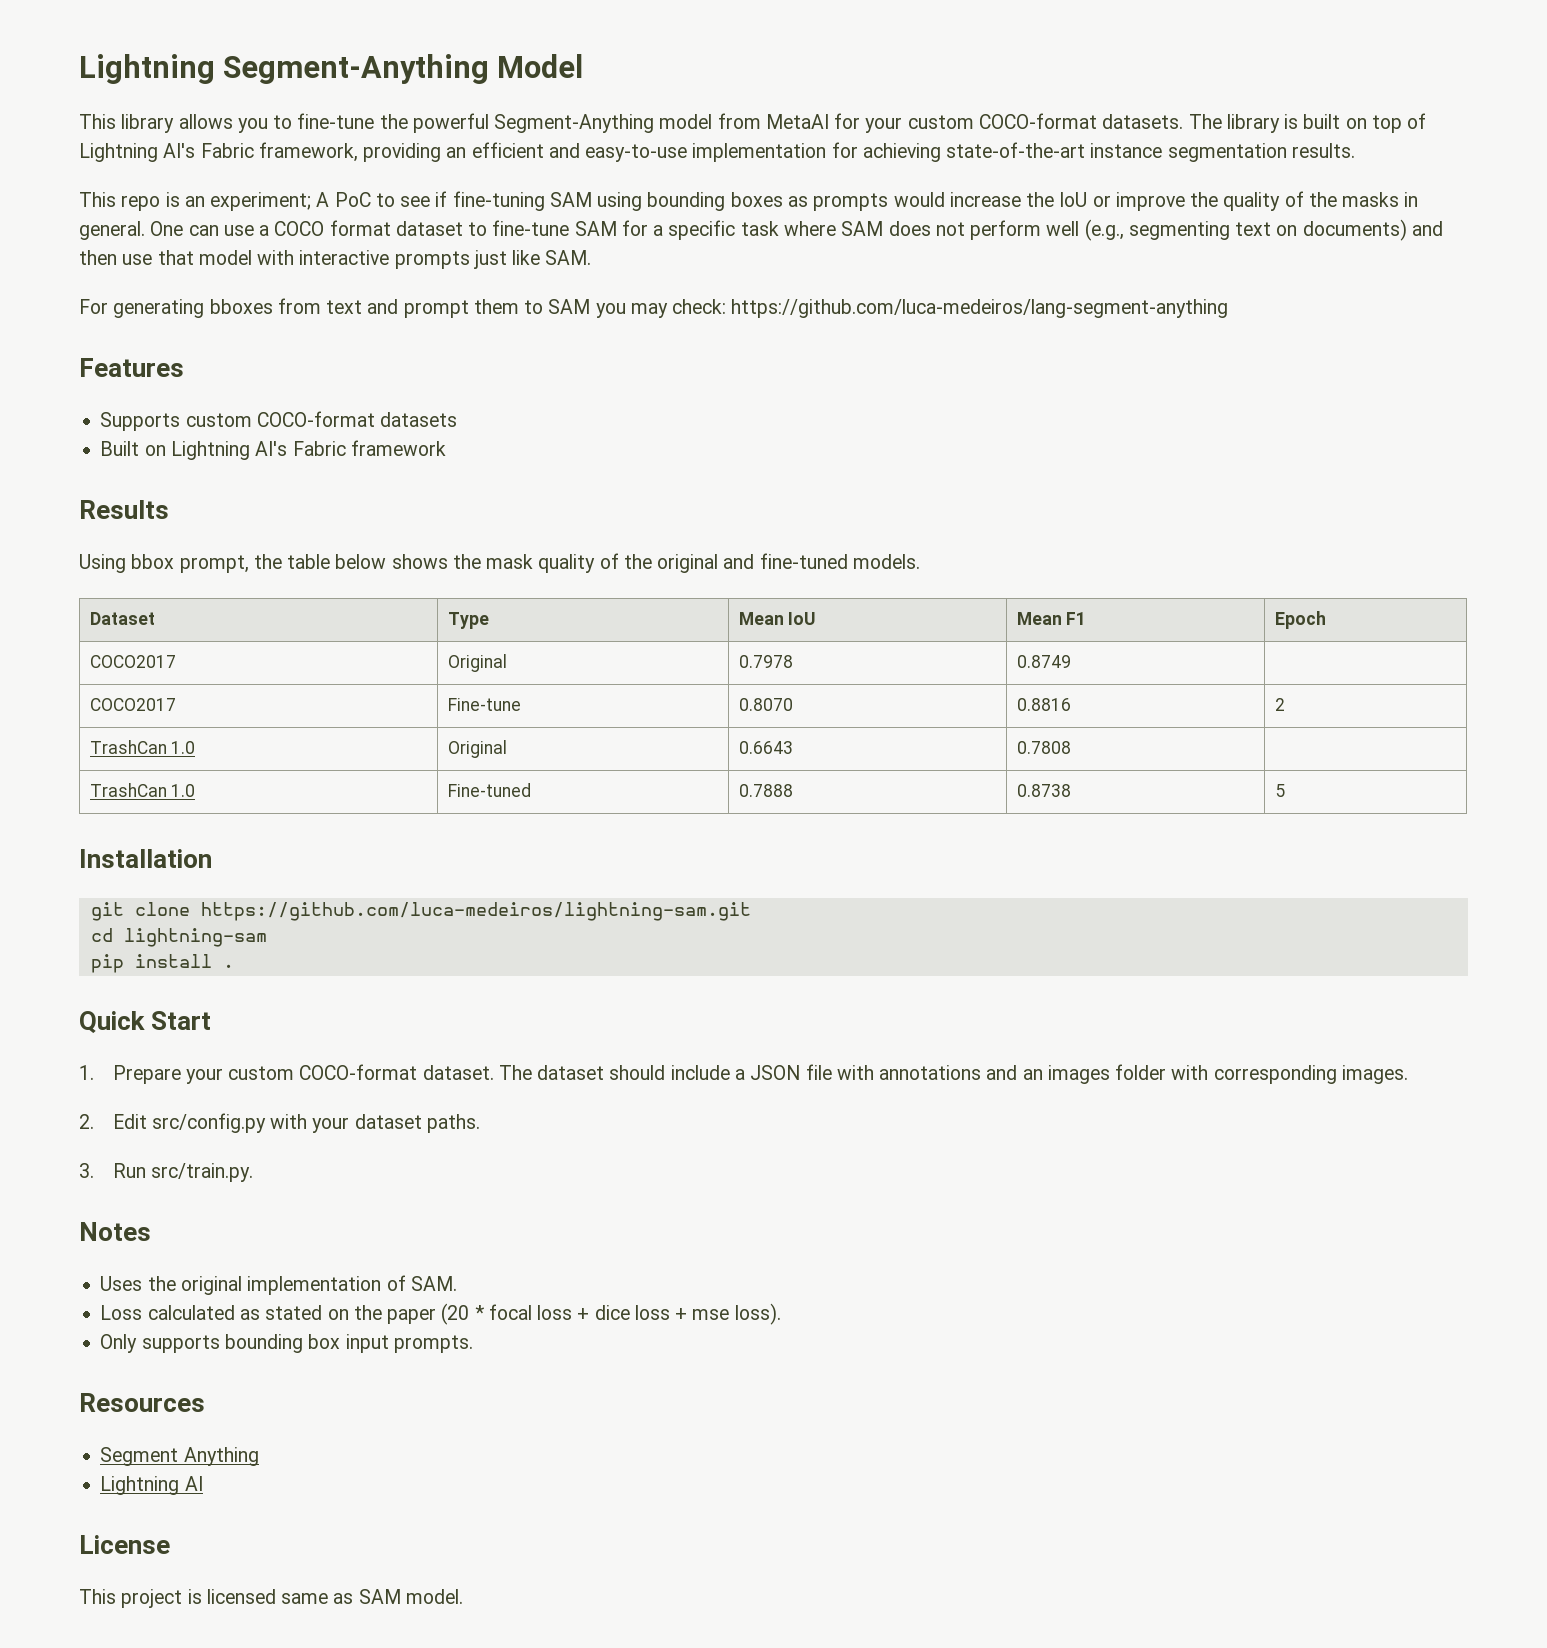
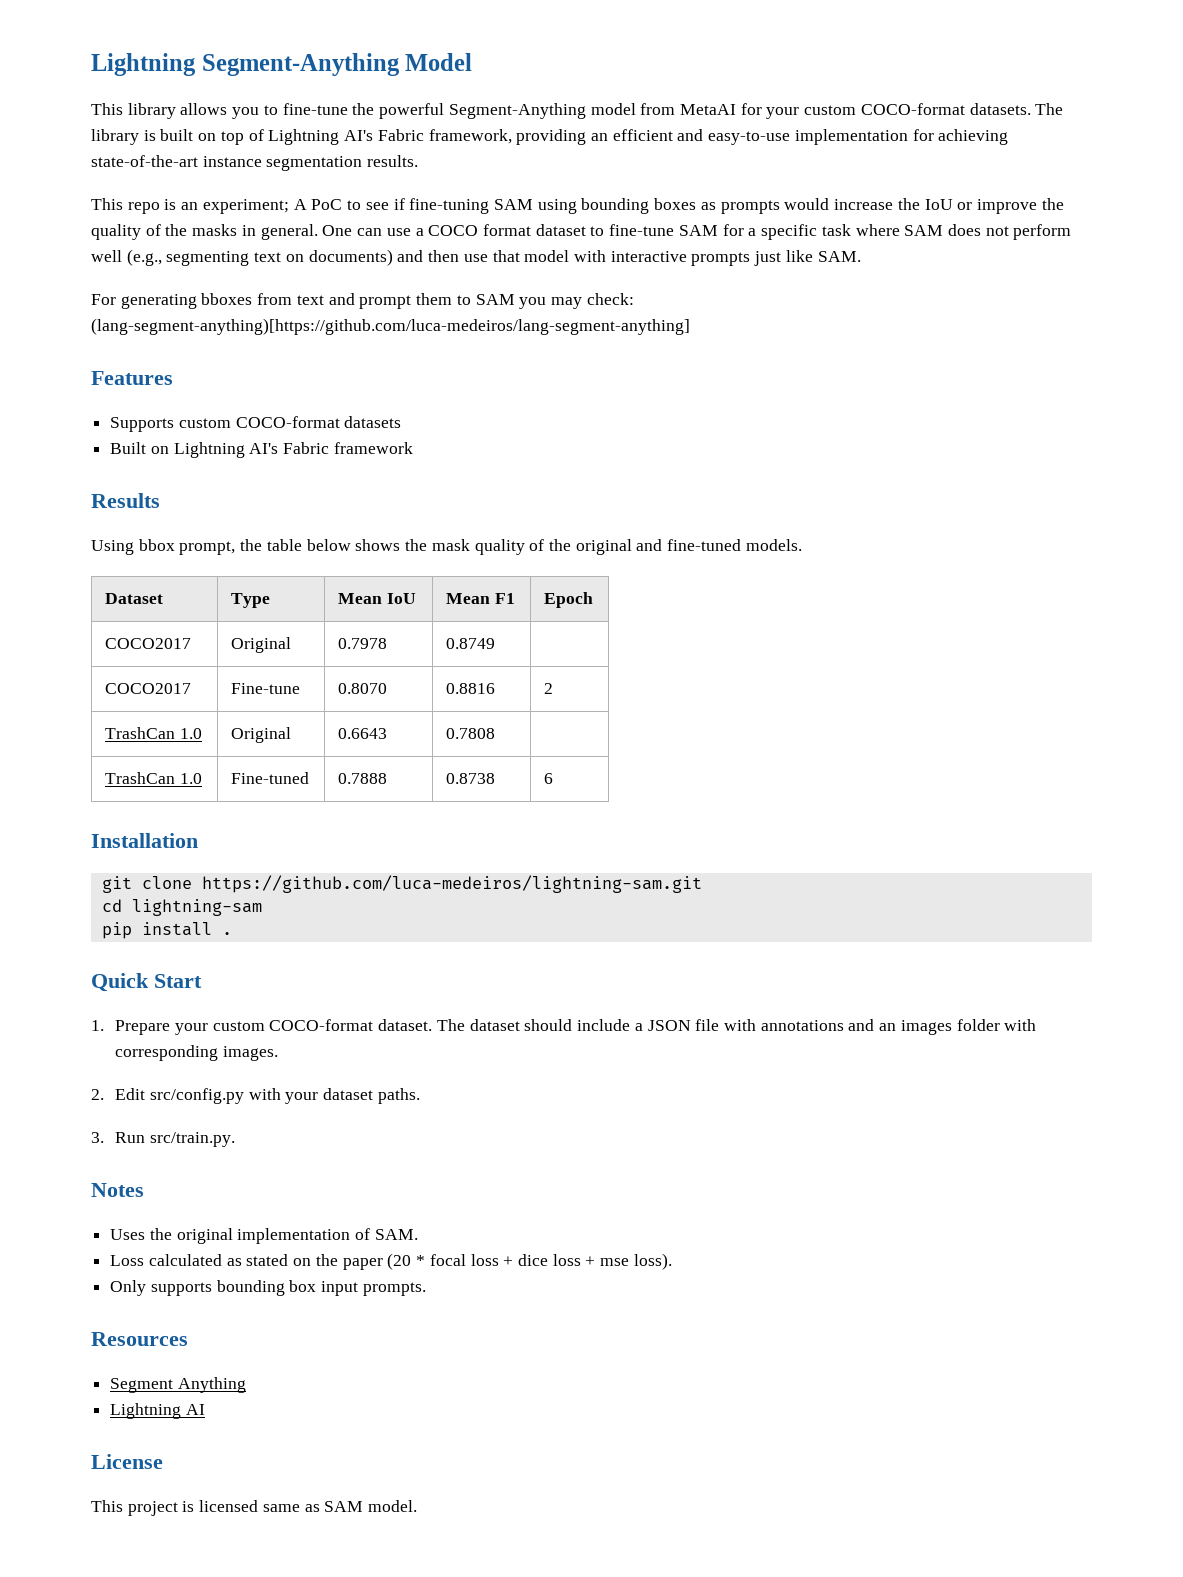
- For generating bboxes from text and prompt them to SAM you may check: https://github.com/luca-medeiros/lang-segment-anything
+ For generating bboxes from text and prompt them to SAM you may check: (lang-segment-anything)[https://github.com/luca-medeiros/lang-segment-anything]
- TrashCan 1.0 | Fine-tuned | 0.7888 | 0.8738 | 5
+ TrashCan 1.0 | Fine-tuned | 0.7888 | 0.8738 | 6

